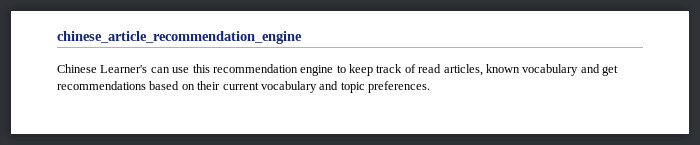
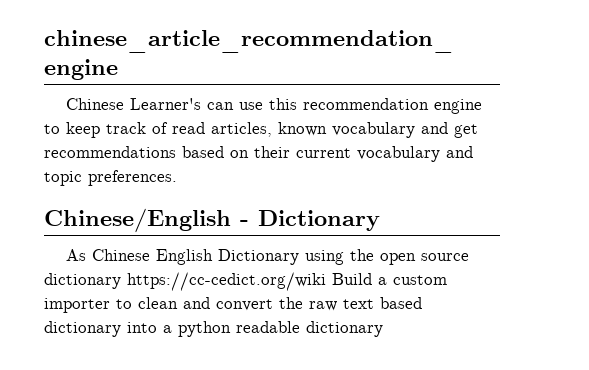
+ Chinese/English - Dictionary
+ As Chinese English Dictionary using the open source dictionary https://cc-cedict.org/wiki Build a custom importer to clean and convert the raw text based dictionary into a python readable dictionary

